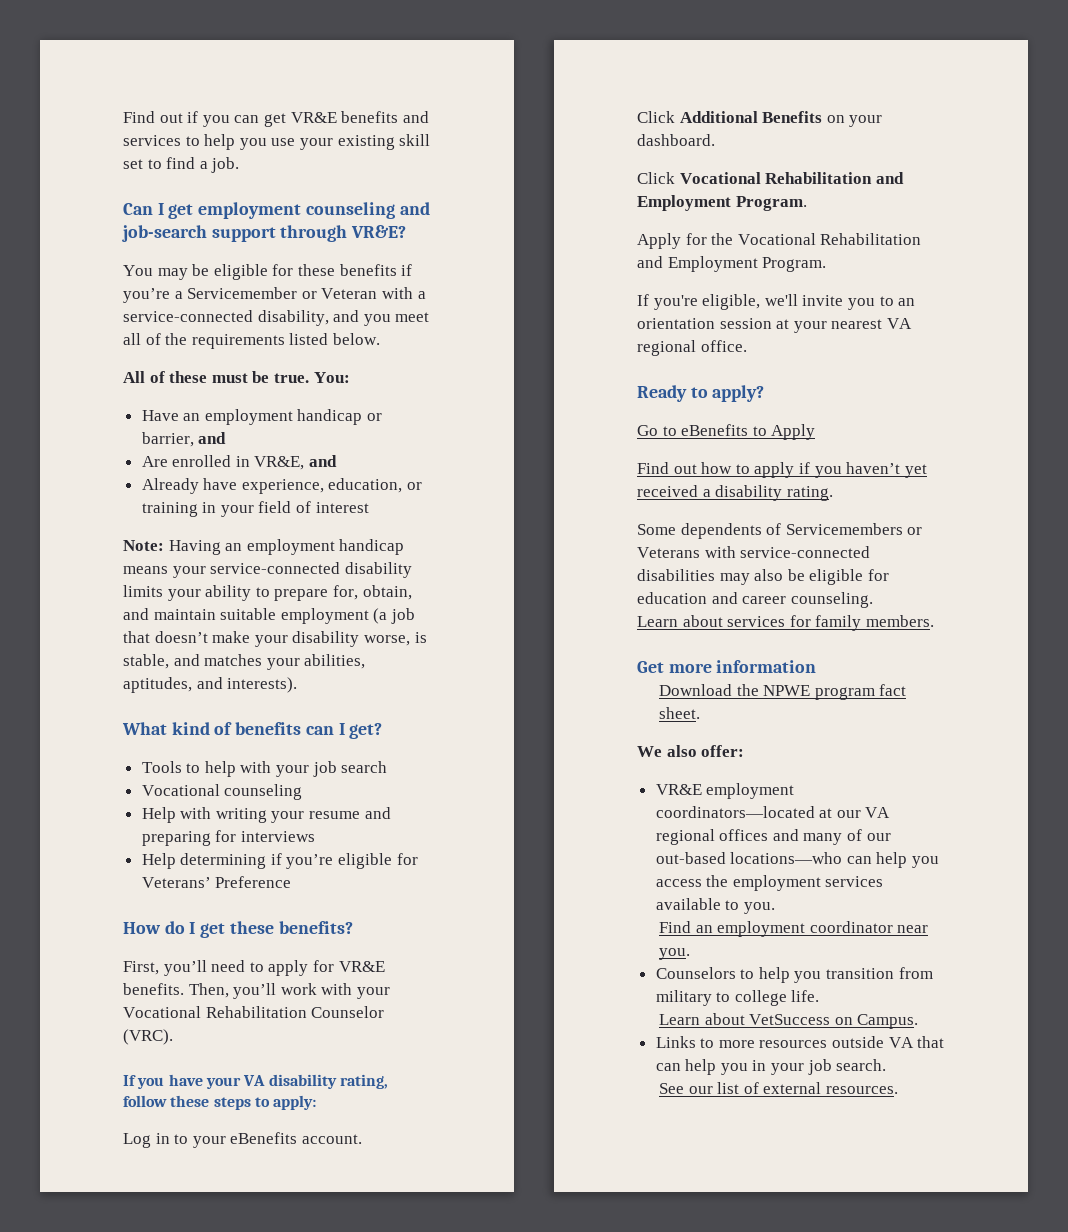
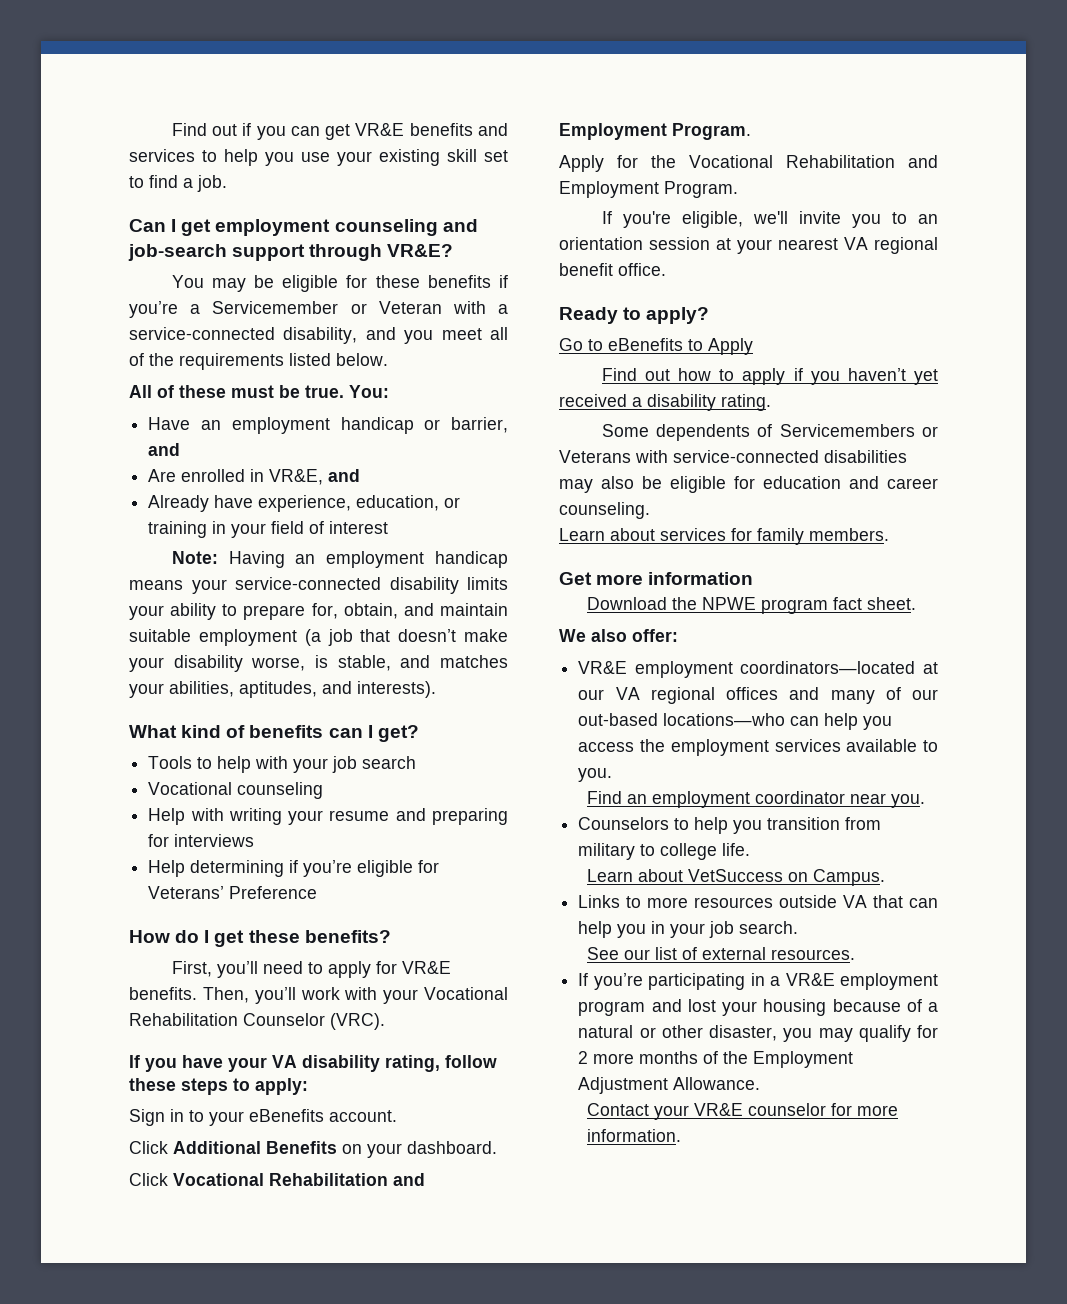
- Log in to your eBenefits account.
+ Sign in to your eBenefits account.
- If you're eligible, we'll invite you to an orientation session at your nearest VA regional office.
+ If you're eligible, we'll invite you to an orientation session at your nearest VA regional benefit office.
+ If you’re participating in a VR&E employment program and lost your housing because of a natural or other disaster, you may qualify for 2 more months of the Employment Adjustment Allowance.
+ Contact your VR&E counselor for more information.

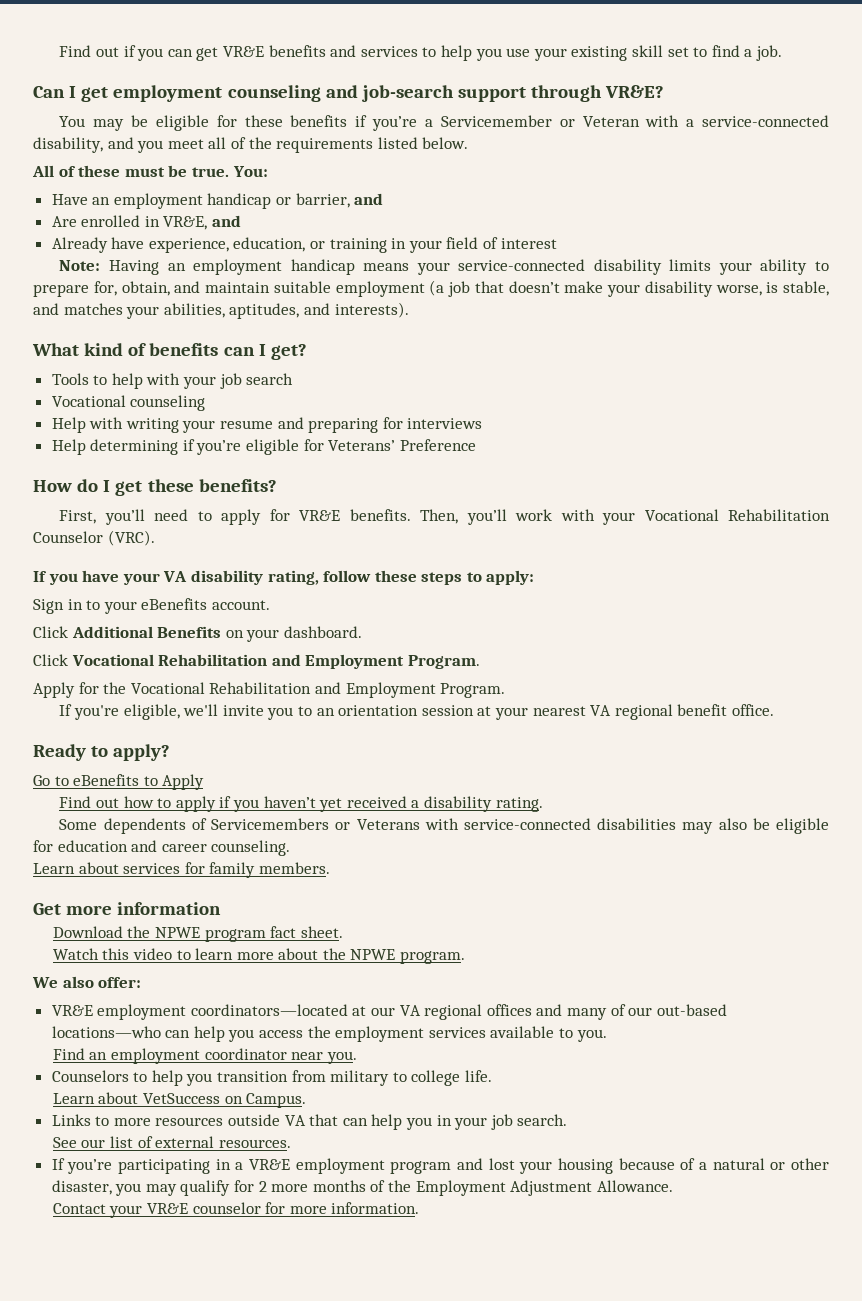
+ Watch this video to learn more about the NPWE program.

